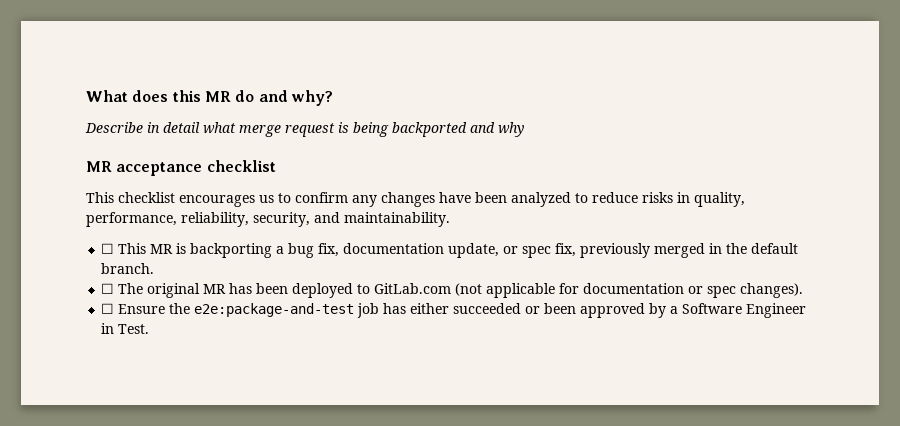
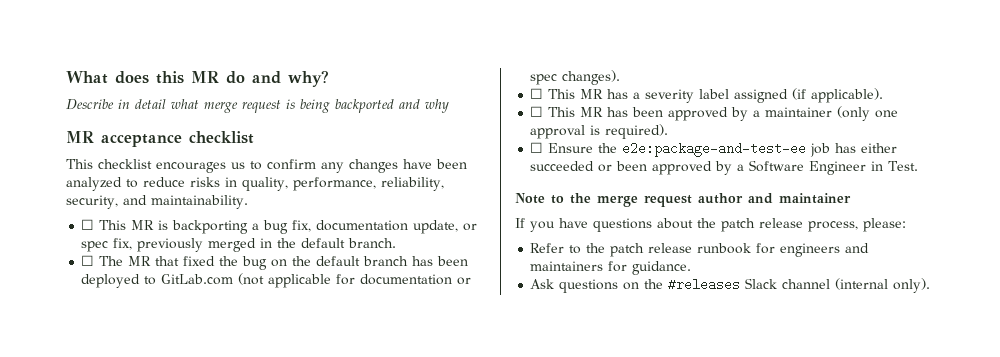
- ☐ The original MR has been deployed to GitLab.com (not applicable for documentation or spec changes).
+ ☐ The MR that fixed the bug on the default branch has been deployed to GitLab.com (not applicable for documentation or spec changes).
+ ☐ This MR has a severity label assigned (if applicable).
+ ☐ This MR has been approved by a maintainer (only one approval is required).
- ☐ Ensure the e2e:package-and-test job has either succeeded or been approved by a Software Engineer in Test.
+ ☐ Ensure the e2e:package-and-test-ee job has either succeeded or been approved by a Software Engineer in Test.
+ Note to the merge request author and maintainer
+ If you have questions about the patch release process, please:
+ Refer to the patch release runbook for engineers and maintainers for guidance.
+ Ask questions on the #releases Slack channel (internal only).

